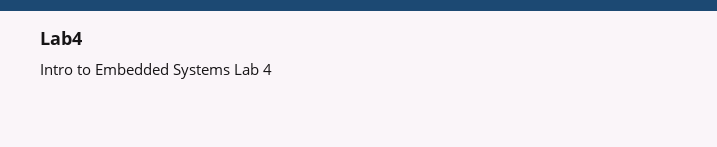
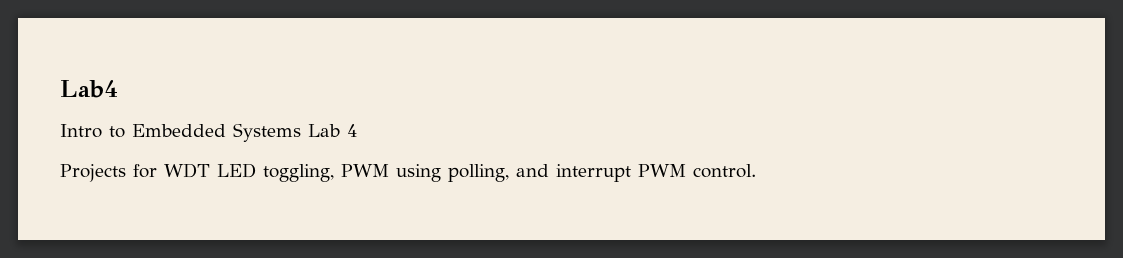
+ Projects for WDT LED toggling, PWM using polling, and interrupt PWM control.

